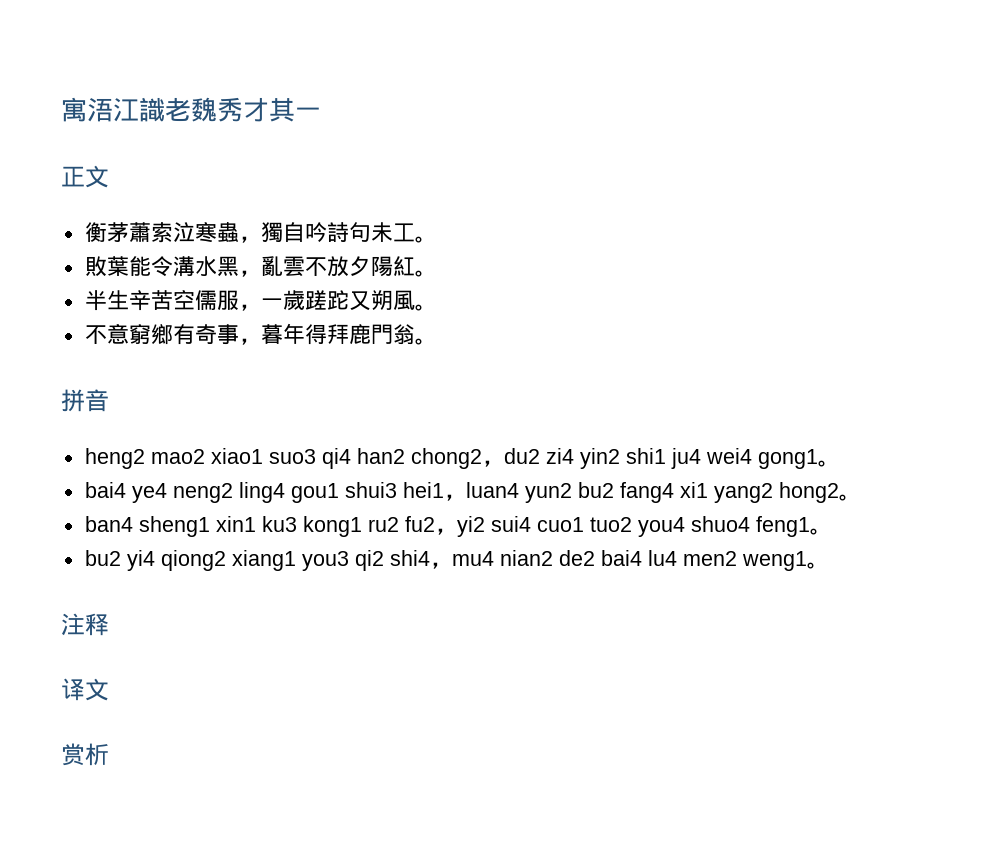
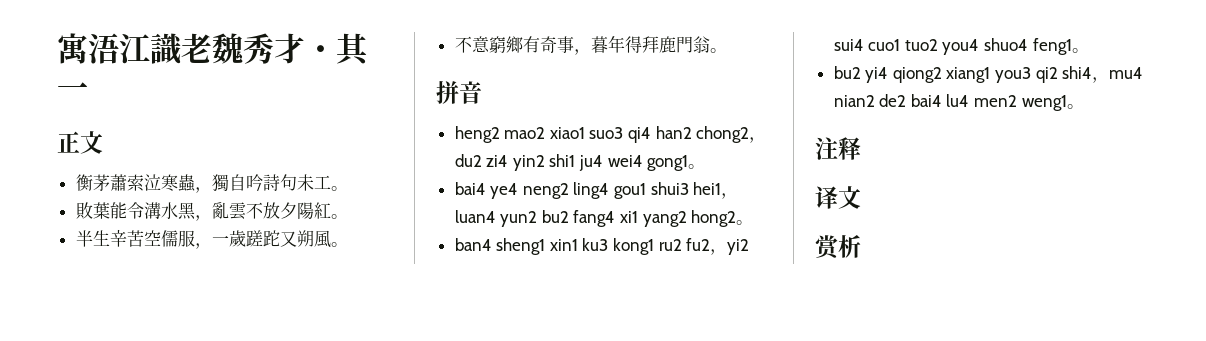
- 寓浯江識老魏秀才其一
+ 寓浯江識老魏秀才・其一

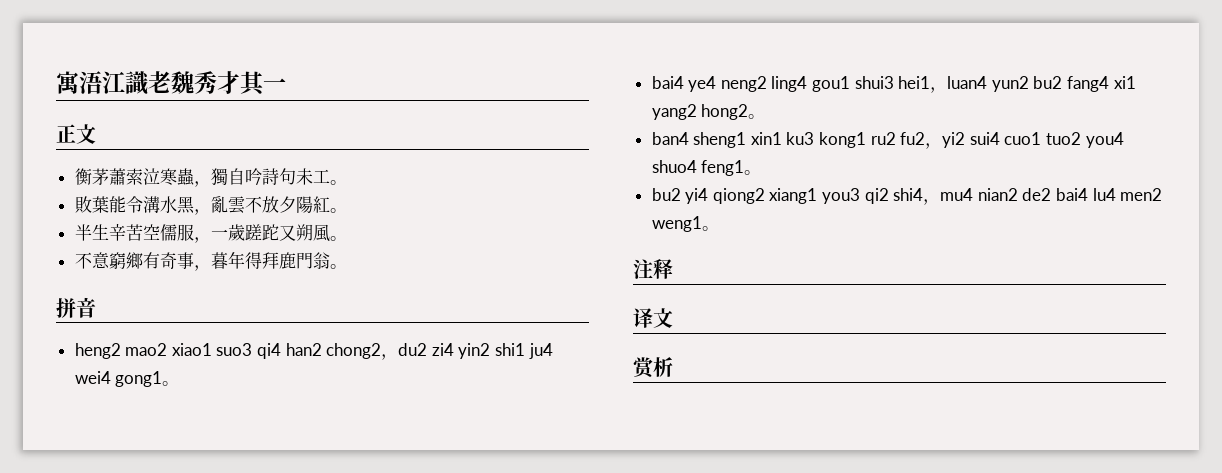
- 寓浯江識老魏秀才・其一
+ 寓浯江識老魏秀才其一

